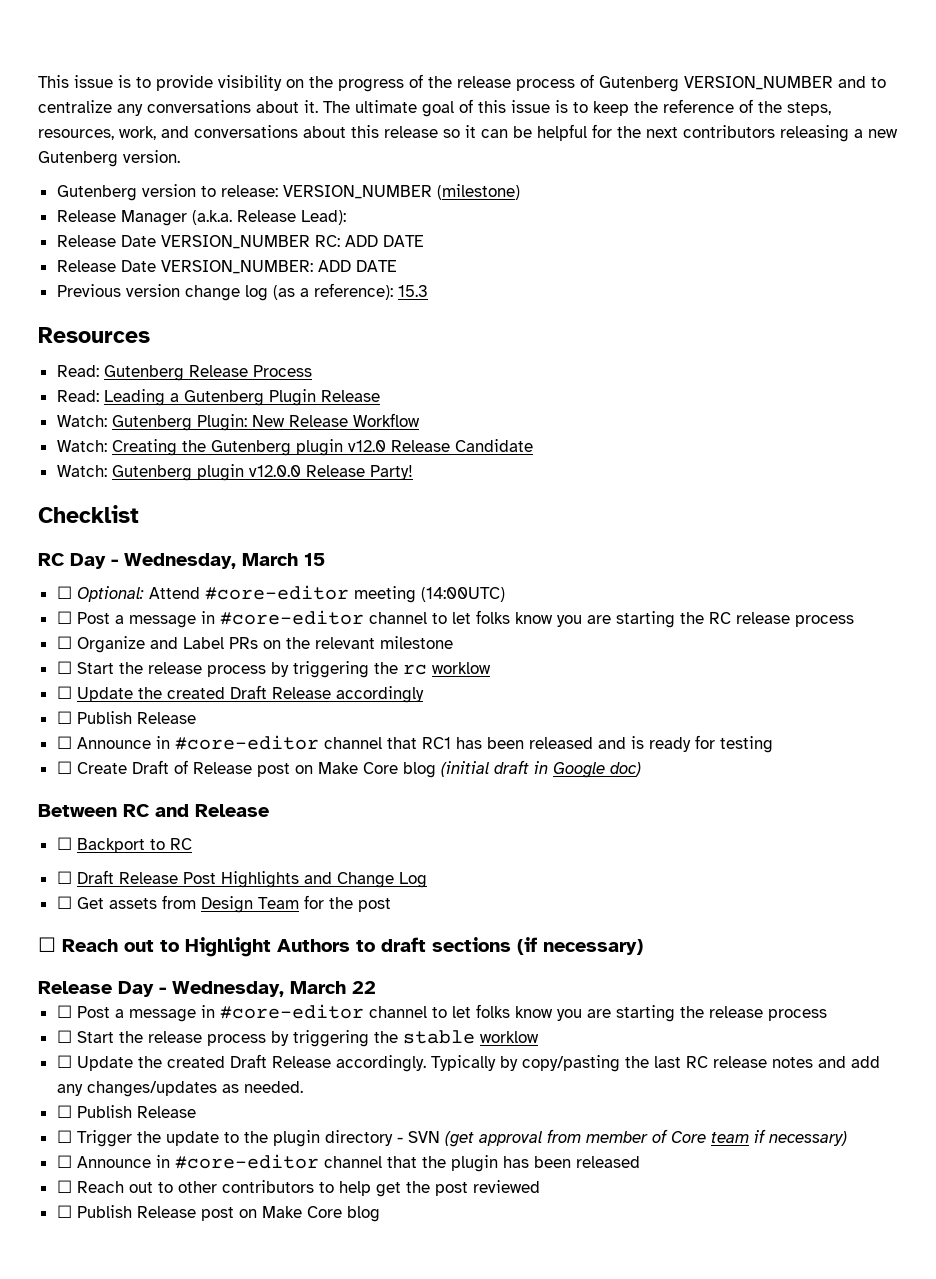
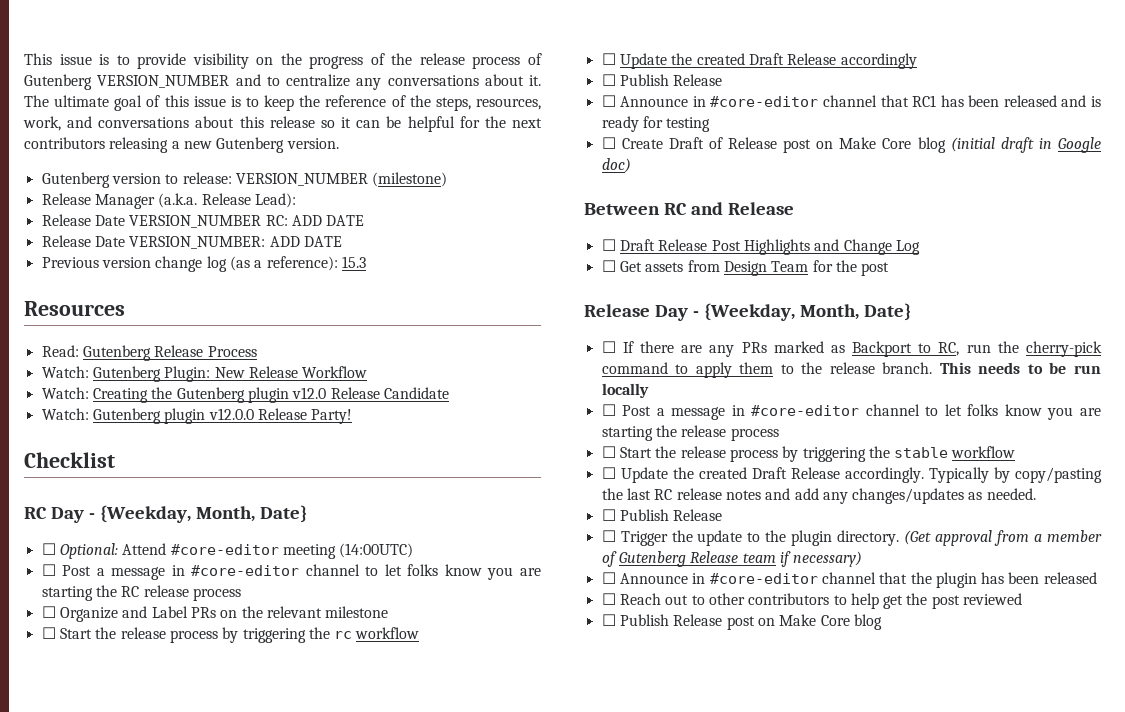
- Read: Leading a Gutenberg Plugin Release
- RC Day - Wednesday, March 15
+ RC Day - {Weekday, Month, Date}
- ☐ Start the release process by triggering the rc worklow
+ ☐ Start the release process by triggering the rc workflow
- ☐ Backport to RC
- ☐ Reach out to Highlight Authors to draft sections (if necessary)
- Release Day - Wednesday, March 22
+ Release Day - {Weekday, Month, Date}
+ ☐ If there are any PRs marked as Backport to RC, run the cherry-pick command to apply them to the release branch. This needs to be run locally
- ☐ Start the release process by triggering the stable worklow
+ ☐ Start the release process by triggering the stable workflow
- ☐ Trigger the update to the plugin directory - SVN (get approval from member of Core team if necessary)
+ ☐ Trigger the update to the plugin directory. (Get approval from a member of Gutenberg Release team if necessary)

